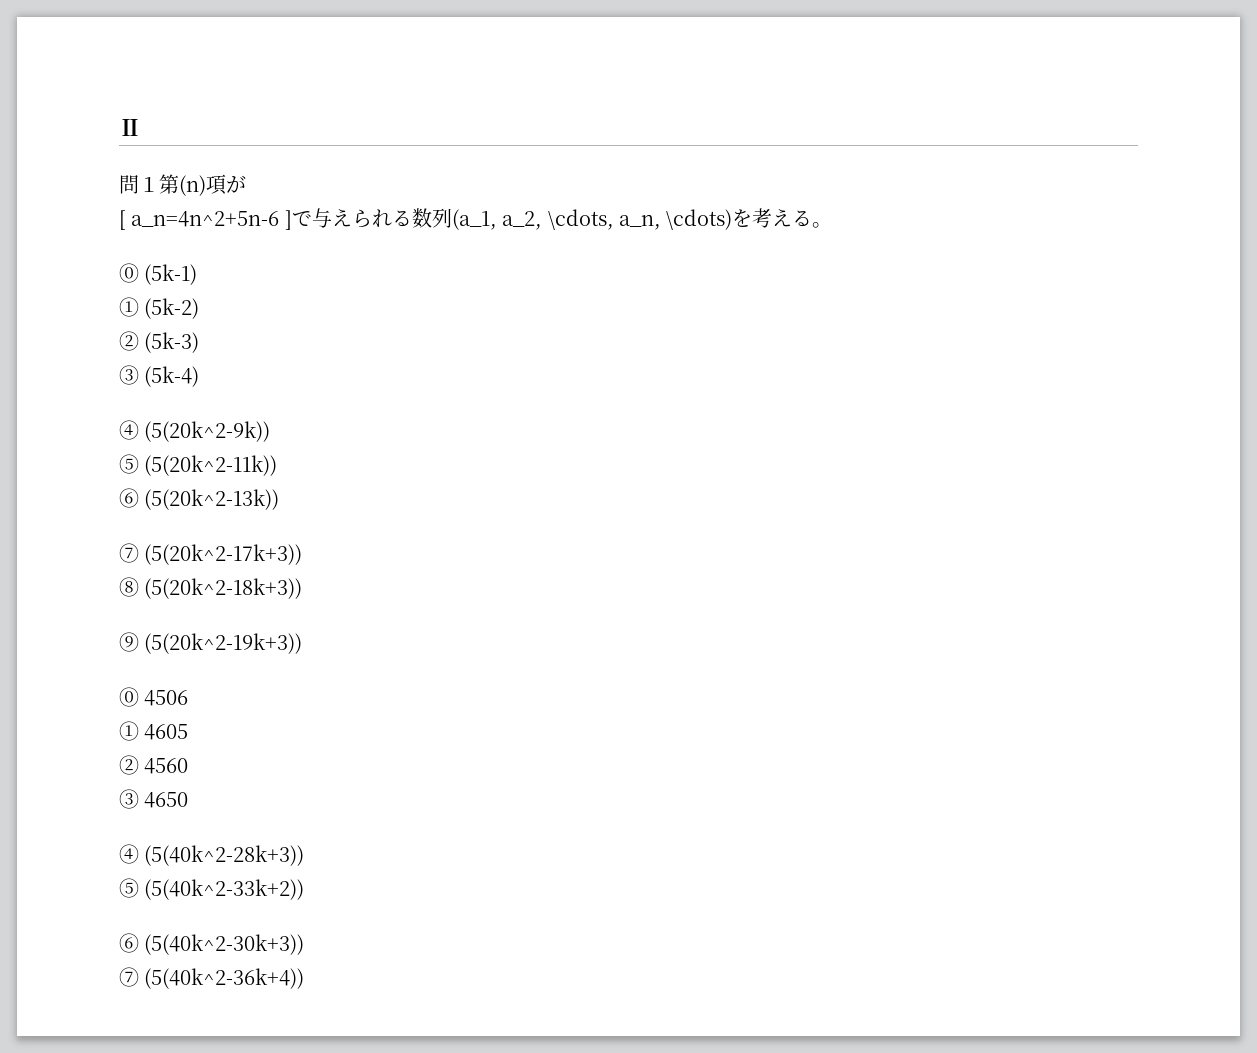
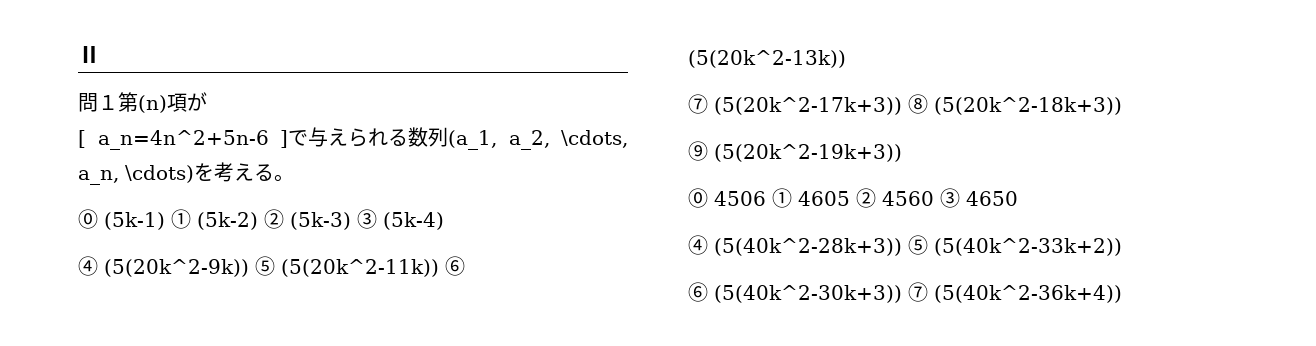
- ⓪ (5k-1)
- ① (5k-2)
- ② (5k-3)
- ③ (5k-4)
+ ⓪ (5k-1) ① (5k-2) ② (5k-3) ③ (5k-4)
- ④ (5(20k^2-9k))
- ⑤ (5(20k^2-11k))
- ⑥ (5(20k^2-13k))
+ ④ (5(20k^2-9k)) ⑤ (5(20k^2-11k)) ⑥ (5(20k^2-13k))
- ⑦ (5(20k^2-17k+3))
- ⑧ (5(20k^2-18k+3))
+ ⑦ (5(20k^2-17k+3)) ⑧ (5(20k^2-18k+3))
- ⓪ 4506
- ① 4605
- ② 4560
- ③ 4650
+ ⓪ 4506 ① 4605 ② 4560 ③ 4650
- ④ (5(40k^2-28k+3))
- ⑤ (5(40k^2-33k+2))
+ ④ (5(40k^2-28k+3)) ⑤ (5(40k^2-33k+2))
- ⑥ (5(40k^2-30k+3))
- ⑦ (5(40k^2-36k+4))
+ ⑥ (5(40k^2-30k+3)) ⑦ (5(40k^2-36k+4))

